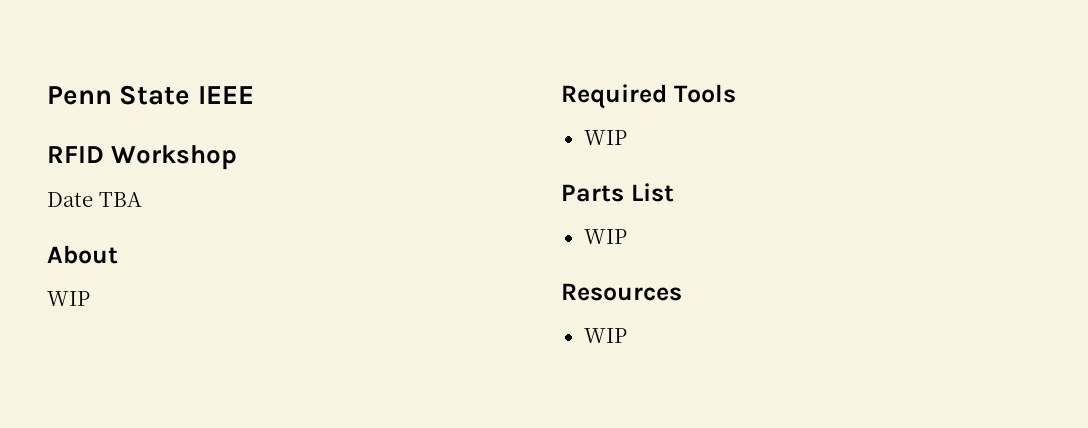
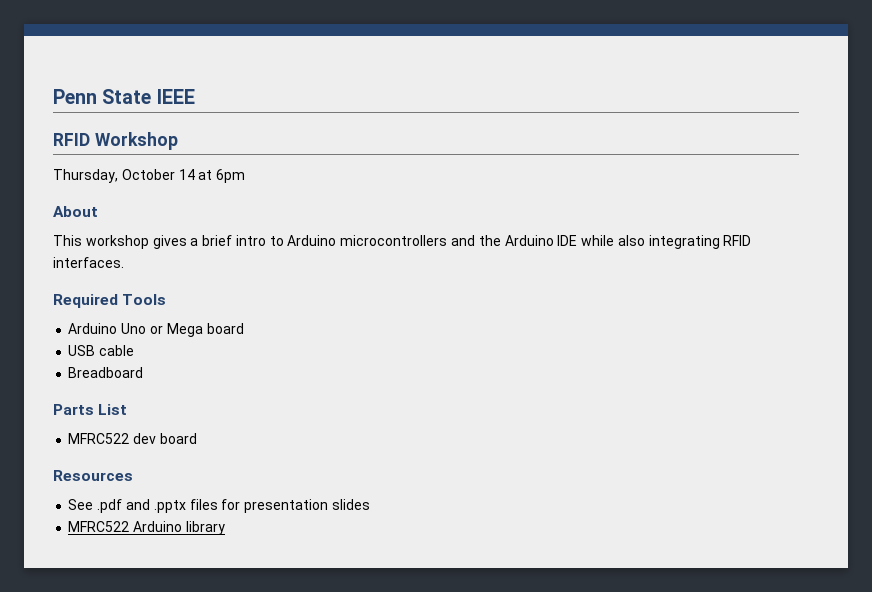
- Date TBA
+ Thursday, October 14 at 6pm
  About
- WIP
+ This workshop gives a brief intro to Arduino microcontrollers and the Arduino IDE while also integrating RFID interfaces.
  Required Tools
- WIP
+ Arduino Uno or Mega board
+ USB cable
+ Breadboard
  Parts List
- WIP
+ MFRC522 dev board
  Resources
- WIP
+ See .pdf and .pptx files for presentation slides
+ MFRC522 Arduino library

